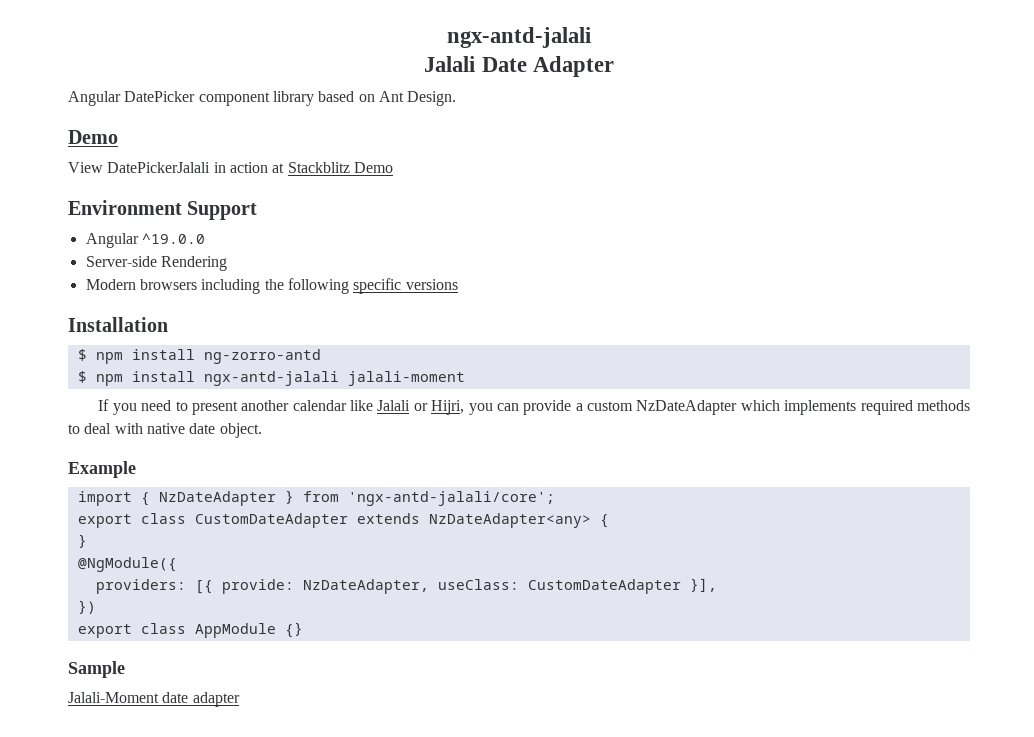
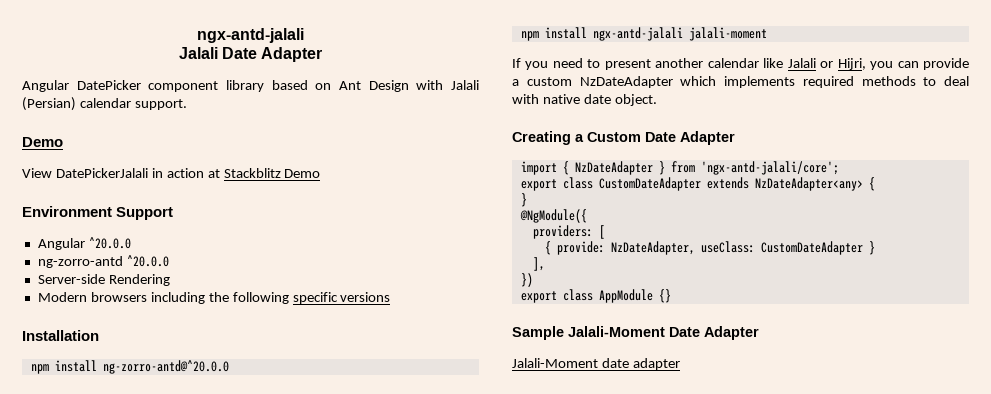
- Angular DatePicker component library based on Ant Design.
+ Angular DatePicker component library based on Ant Design with Jalali (Persian) calendar support.
- Angular ^19.0.0
+ Angular ^20.0.0
+ ng-zorro-antd ^20.0.0
- $ npm install ng-zorro-antd
- $ npm install ngx-antd-jalali jalali-moment
+ npm install ng-zorro-antd@^20.0.0
+ npm install ngx-antd-jalali jalali-moment
- Example
+ Creating a Custom Date Adapter
- providers: [{ provide: NzDateAdapter, useClass: CustomDateAdapter }],
+ providers: [
+ { provide: NzDateAdapter, useClass: CustomDateAdapter }
+ ],
- Sample
+ Sample Jalali-Moment Date Adapter

